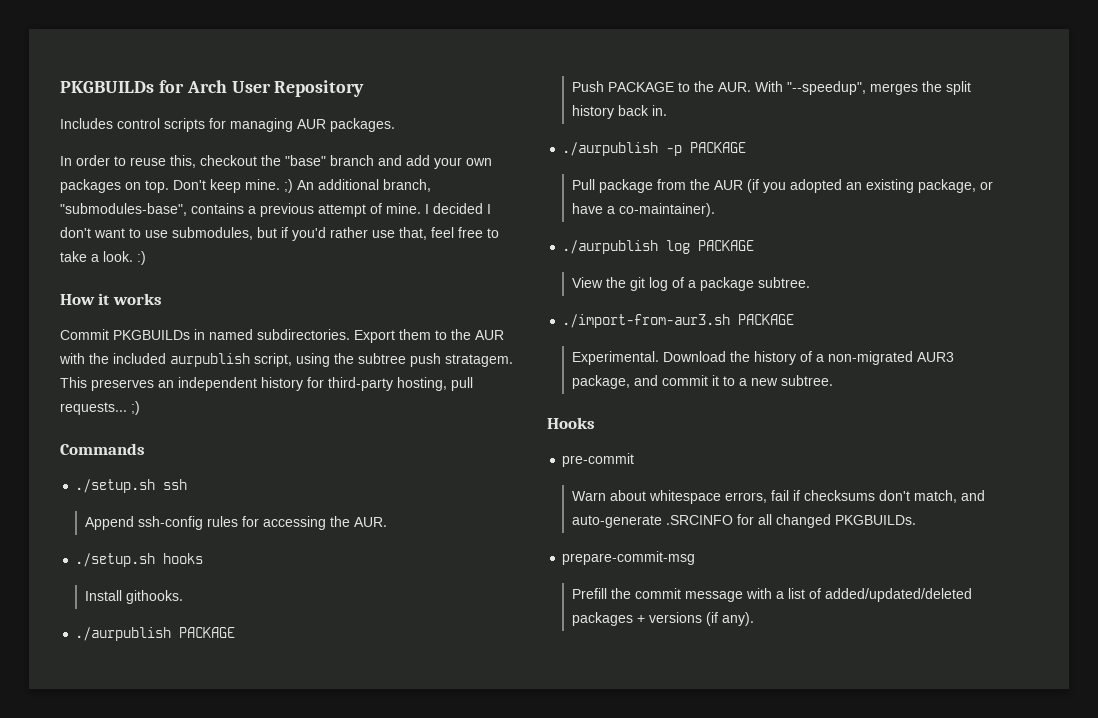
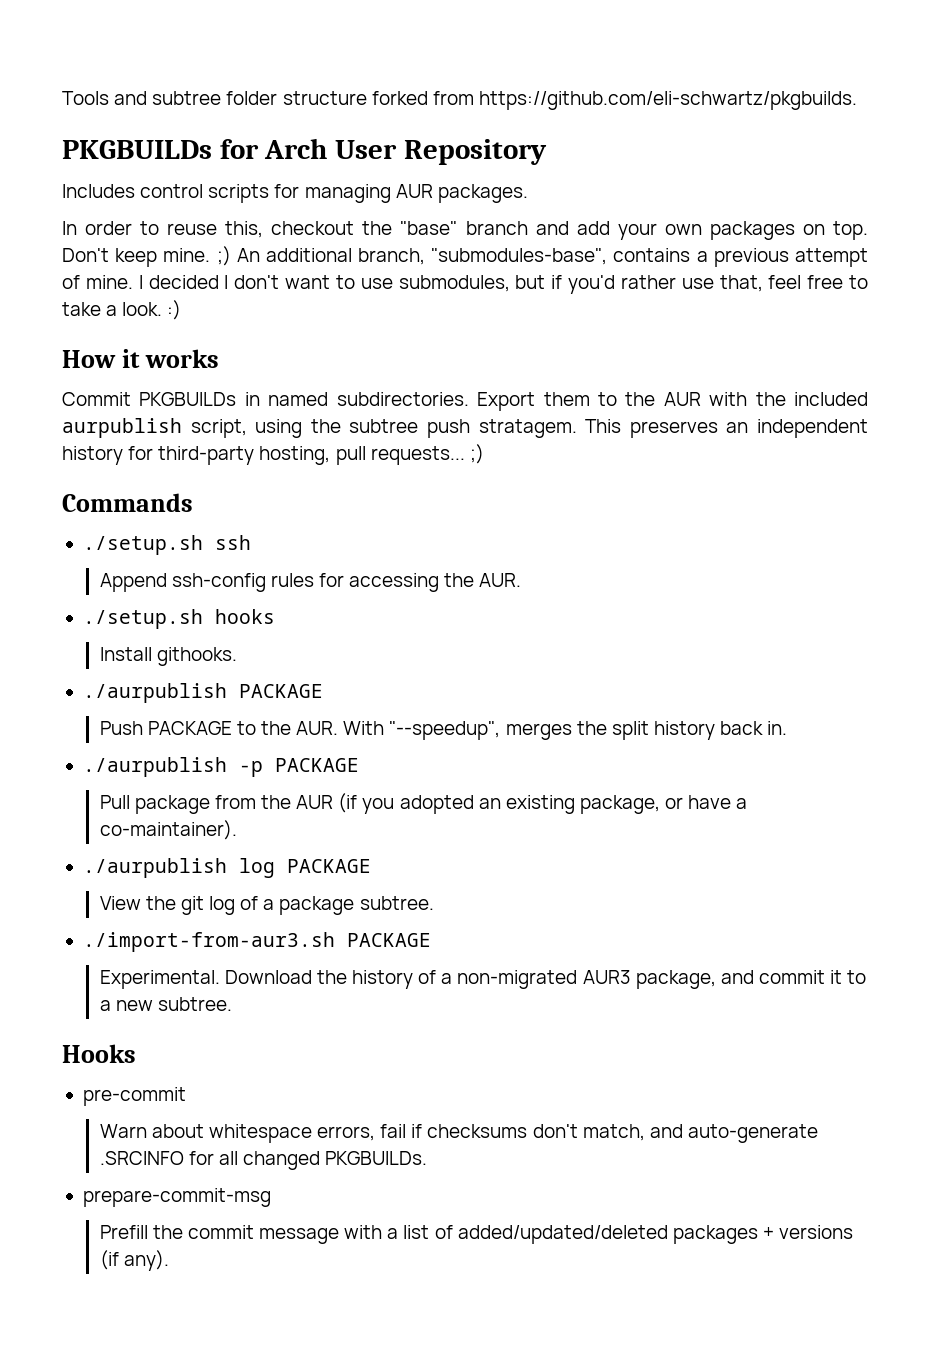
+ Tools and subtree folder structure forked from https://github.com/eli-schwartz/pkgbuilds.

